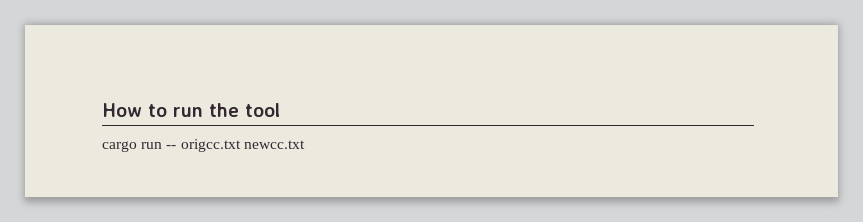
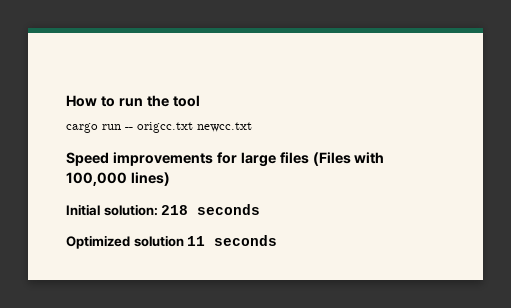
+ Speed improvements for large files (Files with 100,000 lines)
+ Initial solution: 218 seconds
+ Optimized solution 11 seconds

